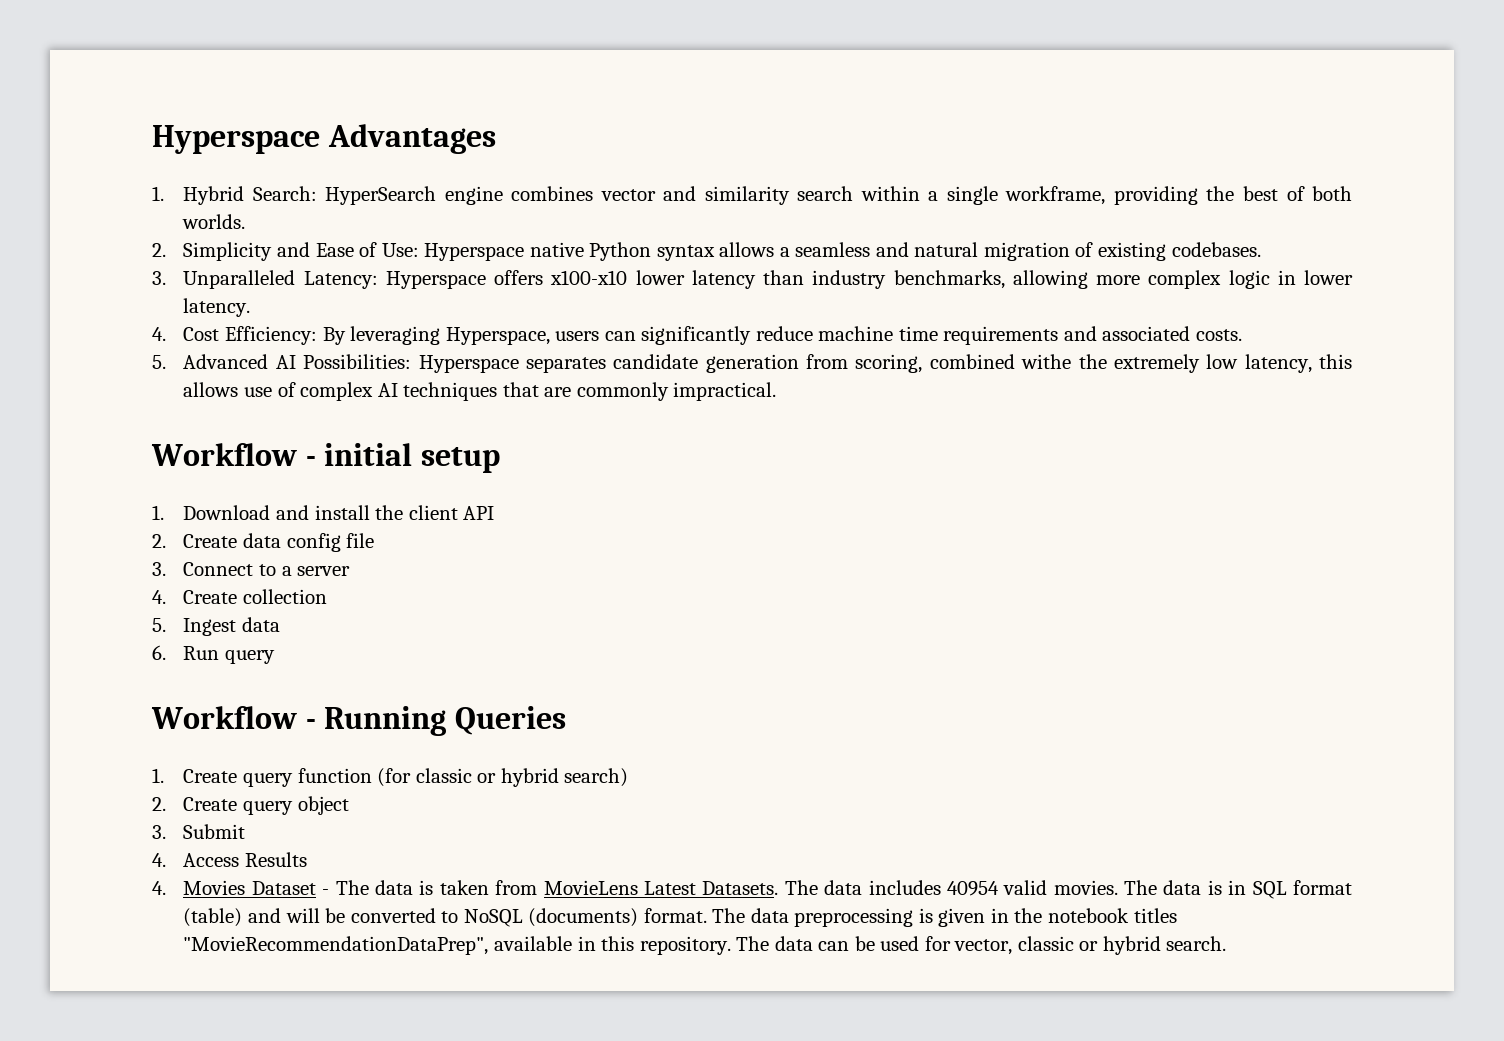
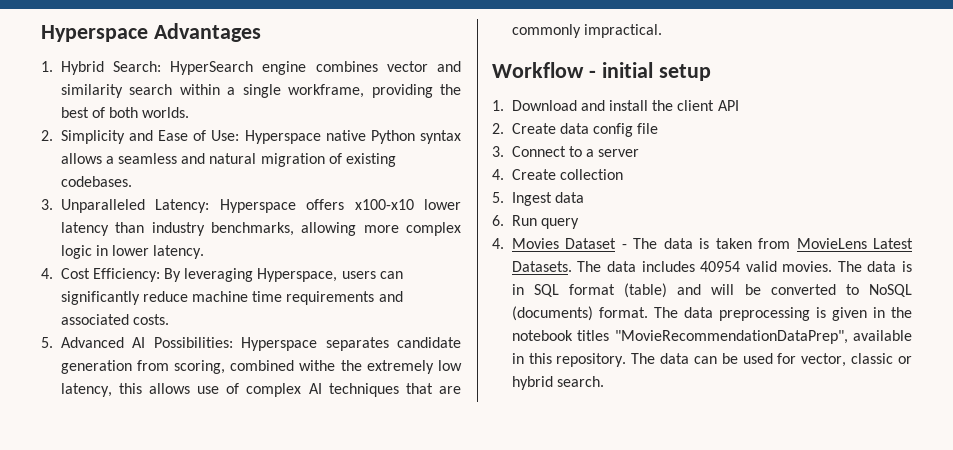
- Workflow - Running Queries
- 1. Create query function (for classic or hybrid search)
- 2. Create query object
- 3. Submit
- 4. Access Results

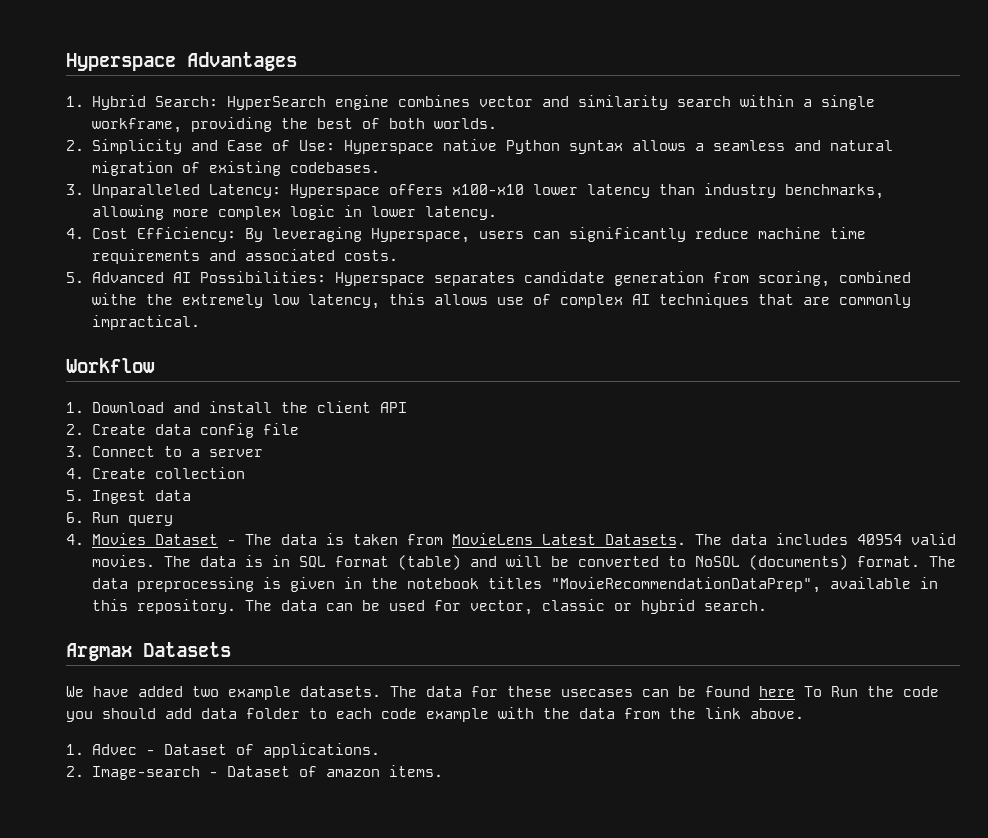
- Workflow - initial setup
+ Workflow
+ Argmax Datasets
+ We have added two example datasets. The data for these usecases can be found here To Run the code you should add data folder to each code example with the data from the link above.
+ 1. Advec - Dataset of applications.
+ 2. Image-search - Dataset of amazon items.

